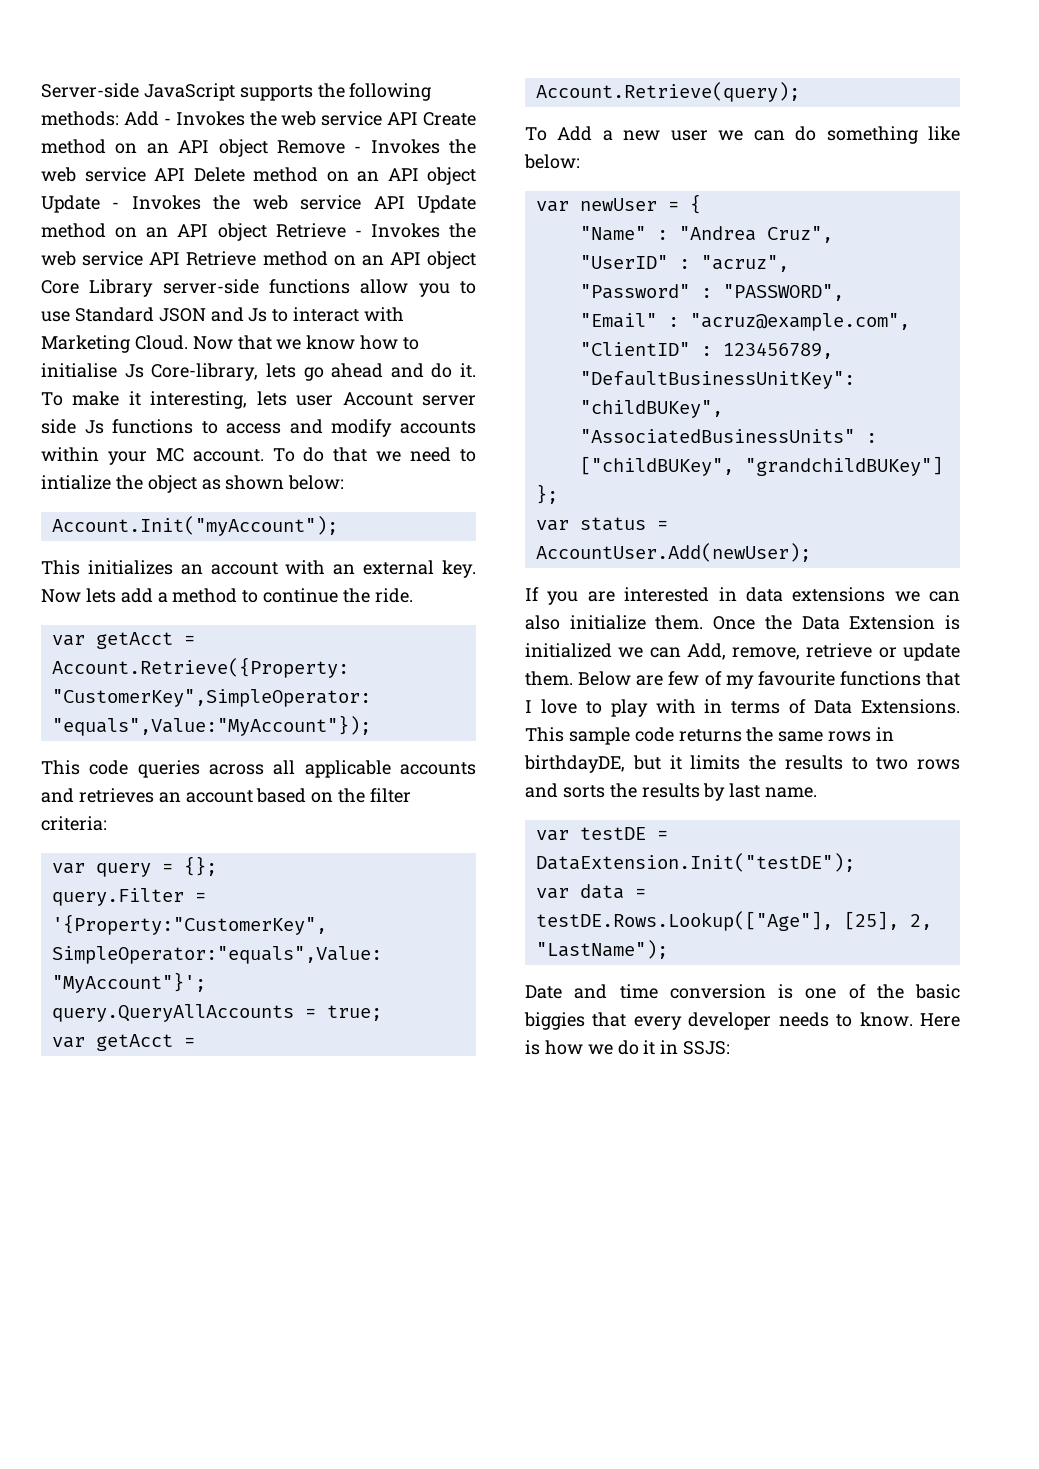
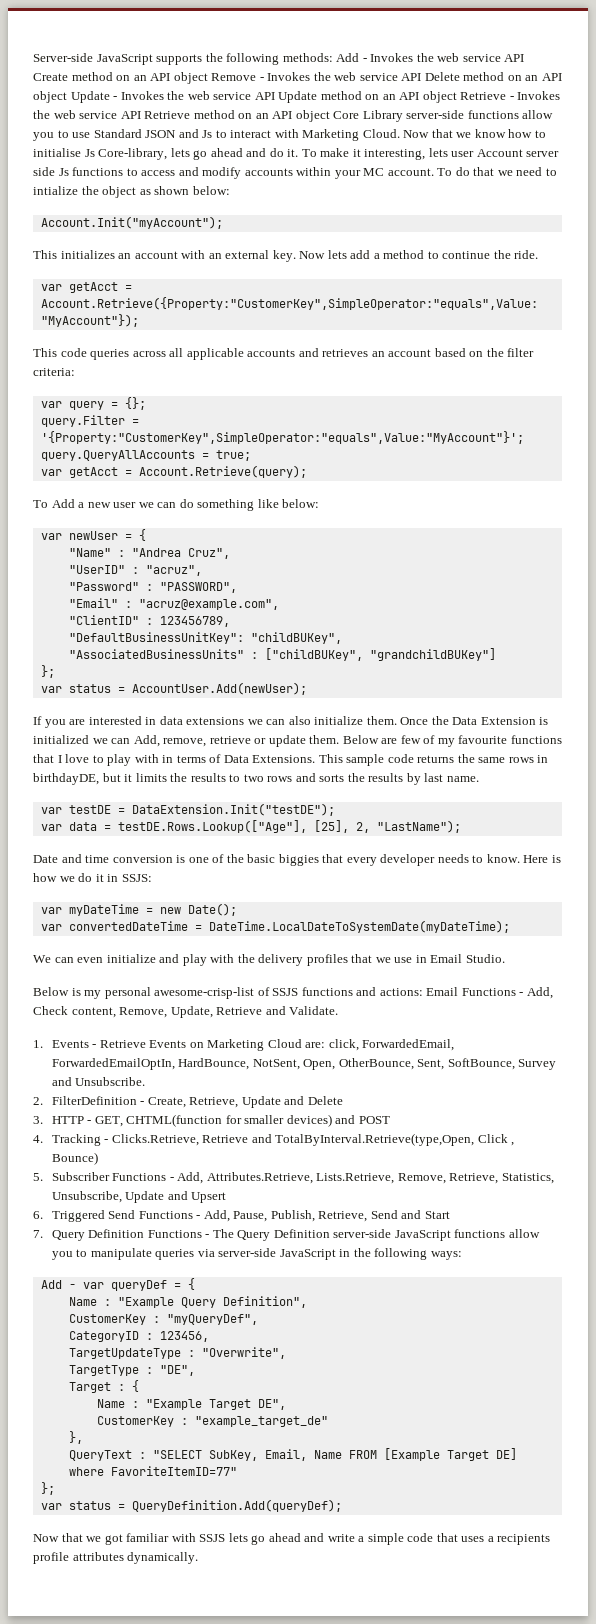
+ var myDateTime = new Date();
+ var convertedDateTime = DateTime.LocalDateToSystemDate(myDateTime);
+ We can even initialize and play with the delivery profiles that we use in Email Studio.
+ Below is my personal awesome-crisp-list of SSJS functions and actions: Email Functions - Add, Check content, Remove, Update, Retrieve and Validate.
+ 1. Events - Retrieve Events on Marketing Cloud are: click, ForwardedEmail, ForwardedEmailOptIn, HardBounce, NotSent, Open, OtherBounce, Sent, SoftBounce, Survey and Unsubscribe.
+ 2. FilterDefinition - Create, Retrieve, Update and Delete
+ 3. HTTP - GET, CHTML(function for smaller devices) and POST
+ 4. Tracking - Clicks.Retrieve, Retrieve and TotalByInterval.Retrieve(type,Open, Click , Bounce)
+ 5. Subscriber Functions - Add, Attributes.Retrieve, Lists.Retrieve, Remove, Retrieve, Statistics, Unsubscribe, Update and Upsert
+ 6. Triggered Send Functions - Add, Pause, Publish, Retrieve, Send and Start
+ 7. Query Definition Functions - The Query Definition server-side JavaScript functions allow you to manipulate queries via server-side JavaScript in the following ways:
+ Add - var queryDef = {
+ Name : "Example Query Definition",
+ CustomerKey : "myQueryDef",
+ CategoryID : 123456,
+ TargetUpdateType : "Overwrite",
+ TargetType : "DE",
+ Target : {
+ Name : "Example Target DE",
+ CustomerKey : "example_target_de"
+ },
+ QueryText : "SELECT SubKey, Email, Name FROM [Example Target DE] where FavoriteItemID=77"
+ };
+ var status = QueryDefinition.Add(queryDef);
+ Now that we got familiar with SSJS lets go ahead and write a simple code that uses a recipients profile attributes dynamically.

